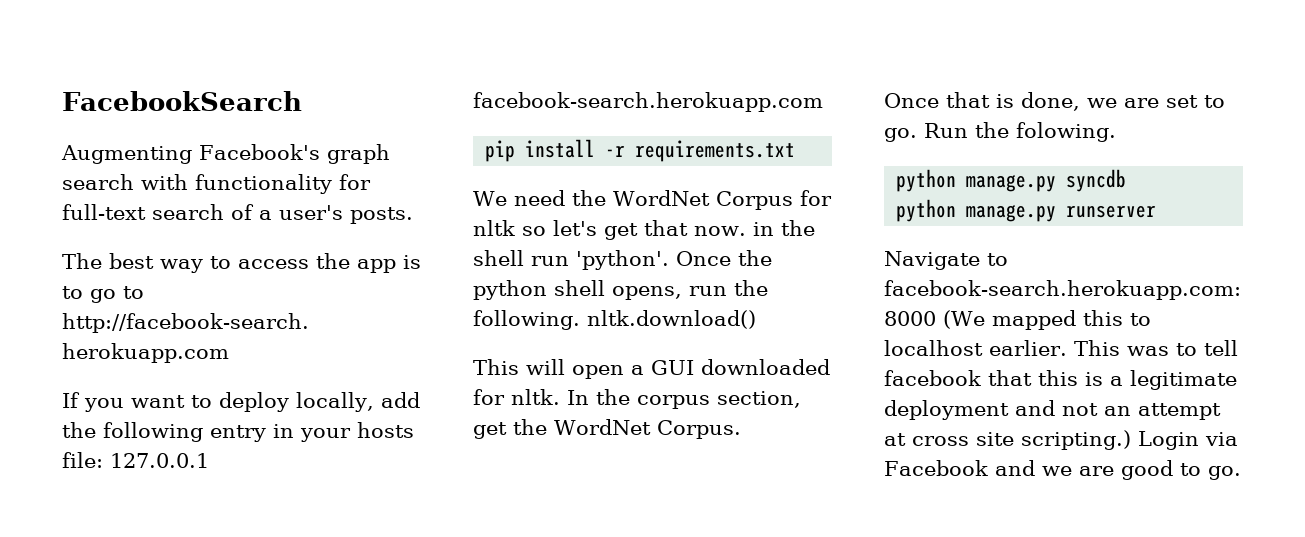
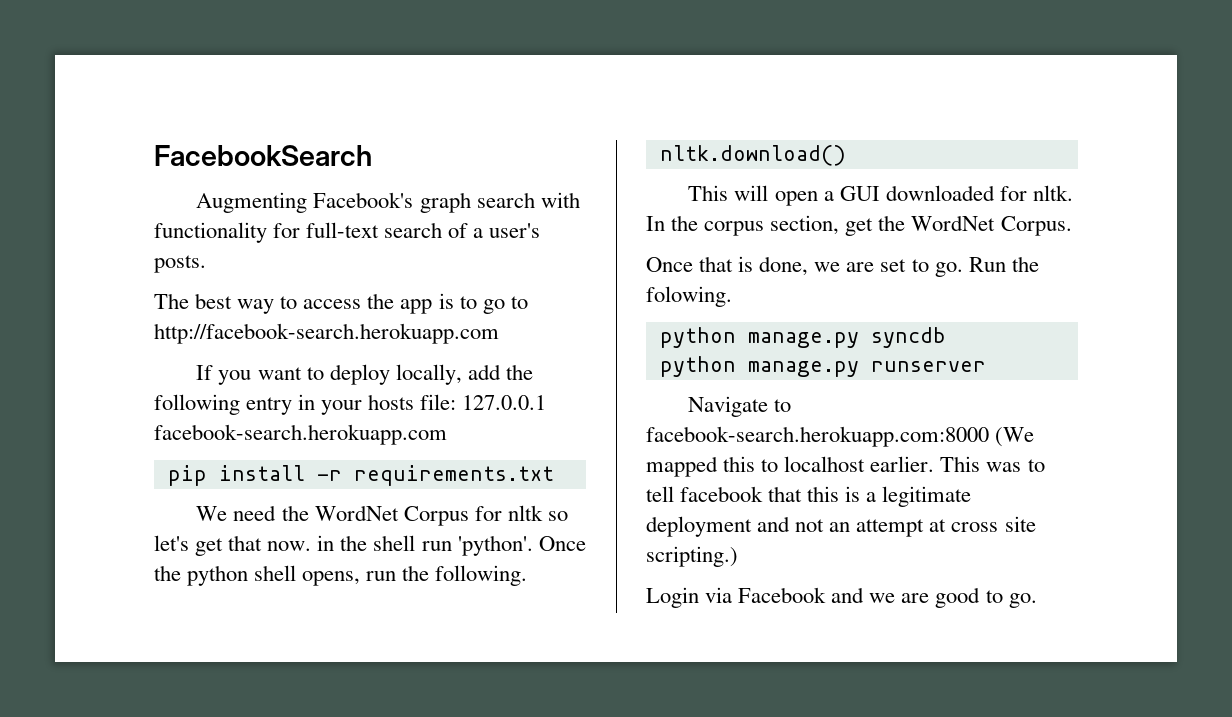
- Once the python shell opens, run the following. nltk.download()
+ Once the python shell opens, run the following.
+ nltk.download()
- This was to tell facebook that this is a legitimate deployment and not an attempt at cross site scripting.) Login via Facebook and we are good to go.
+ This was to tell facebook that this is a legitimate deployment and not an attempt at cross site scripting.)
+ Login via Facebook and we are good to go.

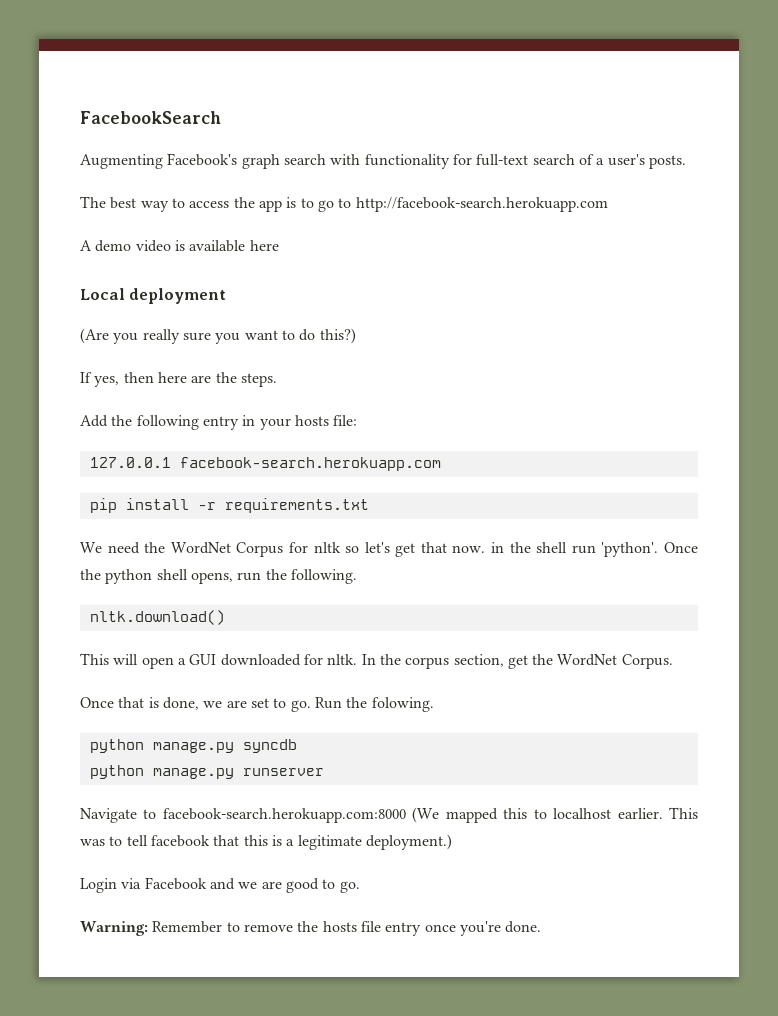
- If you want to deploy locally, add the following entry in your hosts file: 127.0.0.1 facebook-search.herokuapp.com
+ A demo video is available here
+ Local deployment
+ (Are you really sure you want to do this?)
+ If yes, then here are the steps.
+ Add the following entry in your hosts file:
+ 127.0.0.1 facebook-search.herokuapp.com
- This was to tell facebook that this is a legitimate deployment and not an attempt at cross site scripting.)
+ This was to tell facebook that this is a legitimate deployment.)
+ Warning: Remember to remove the hosts file entry once you're done.

